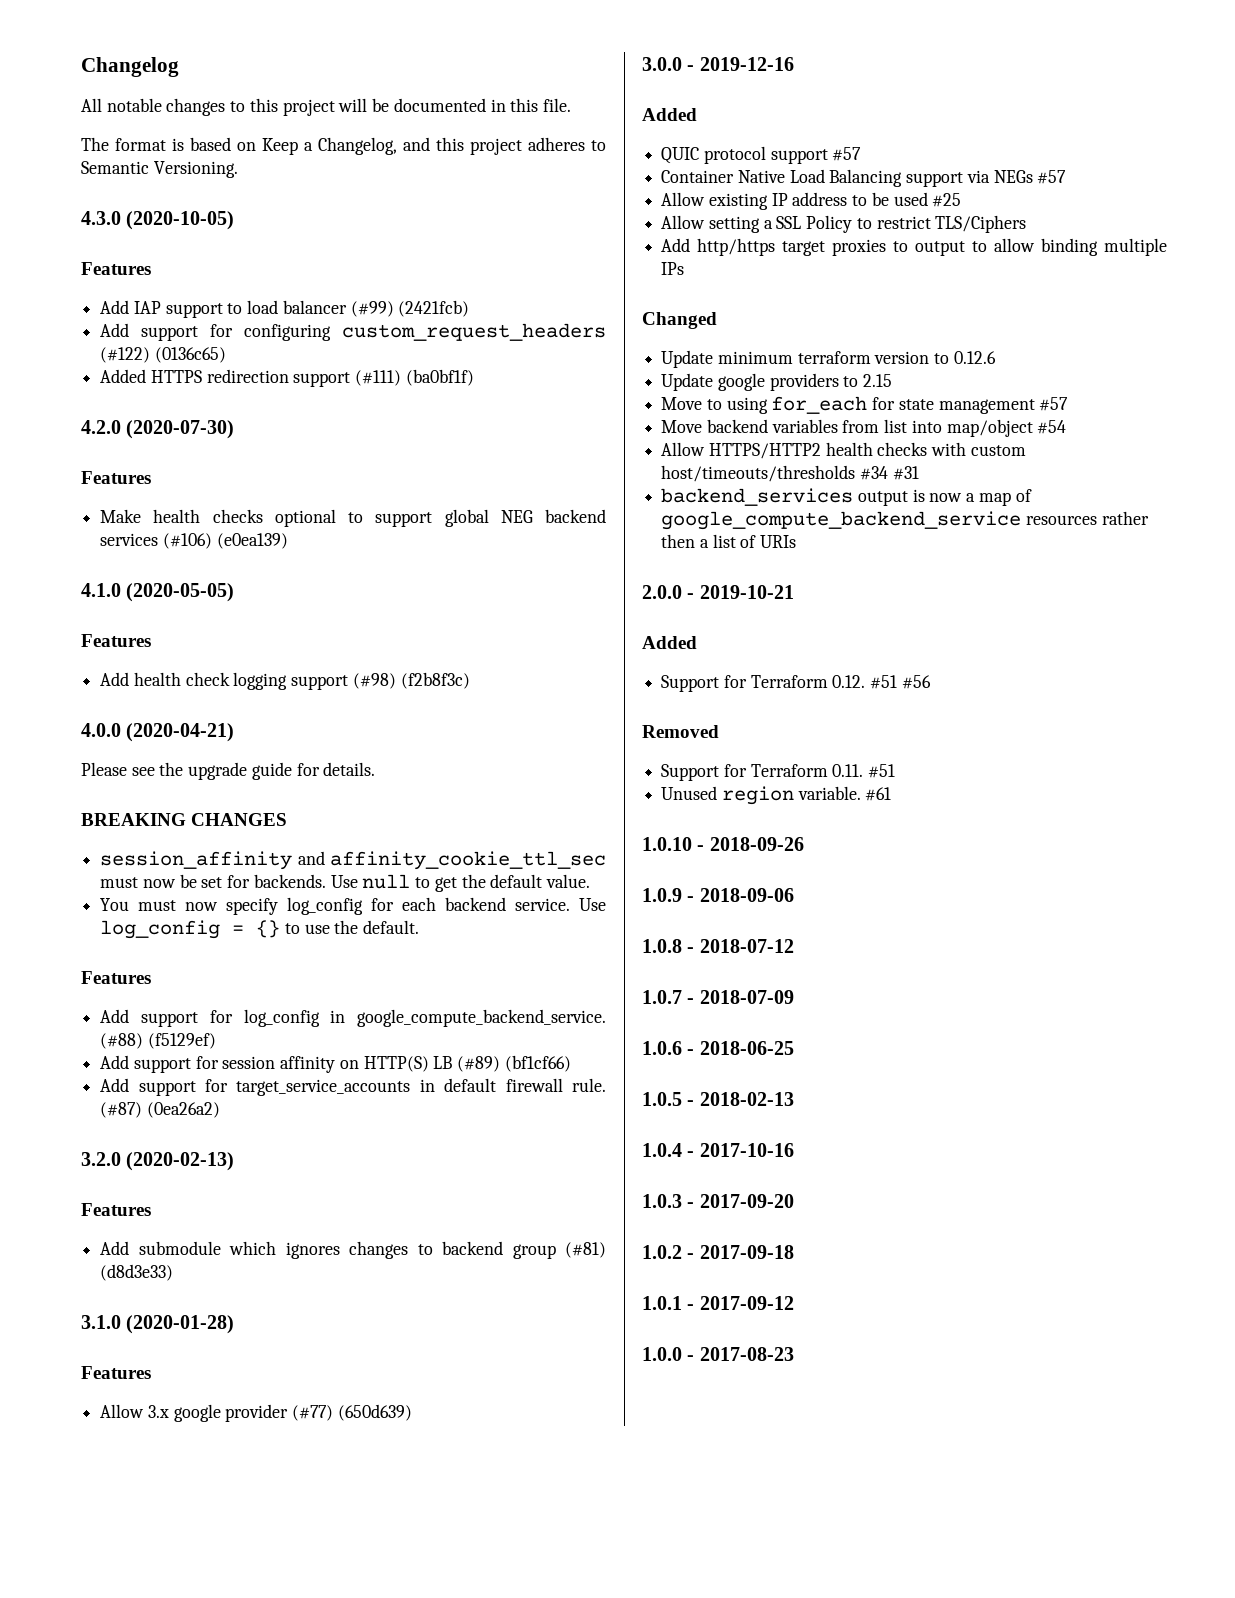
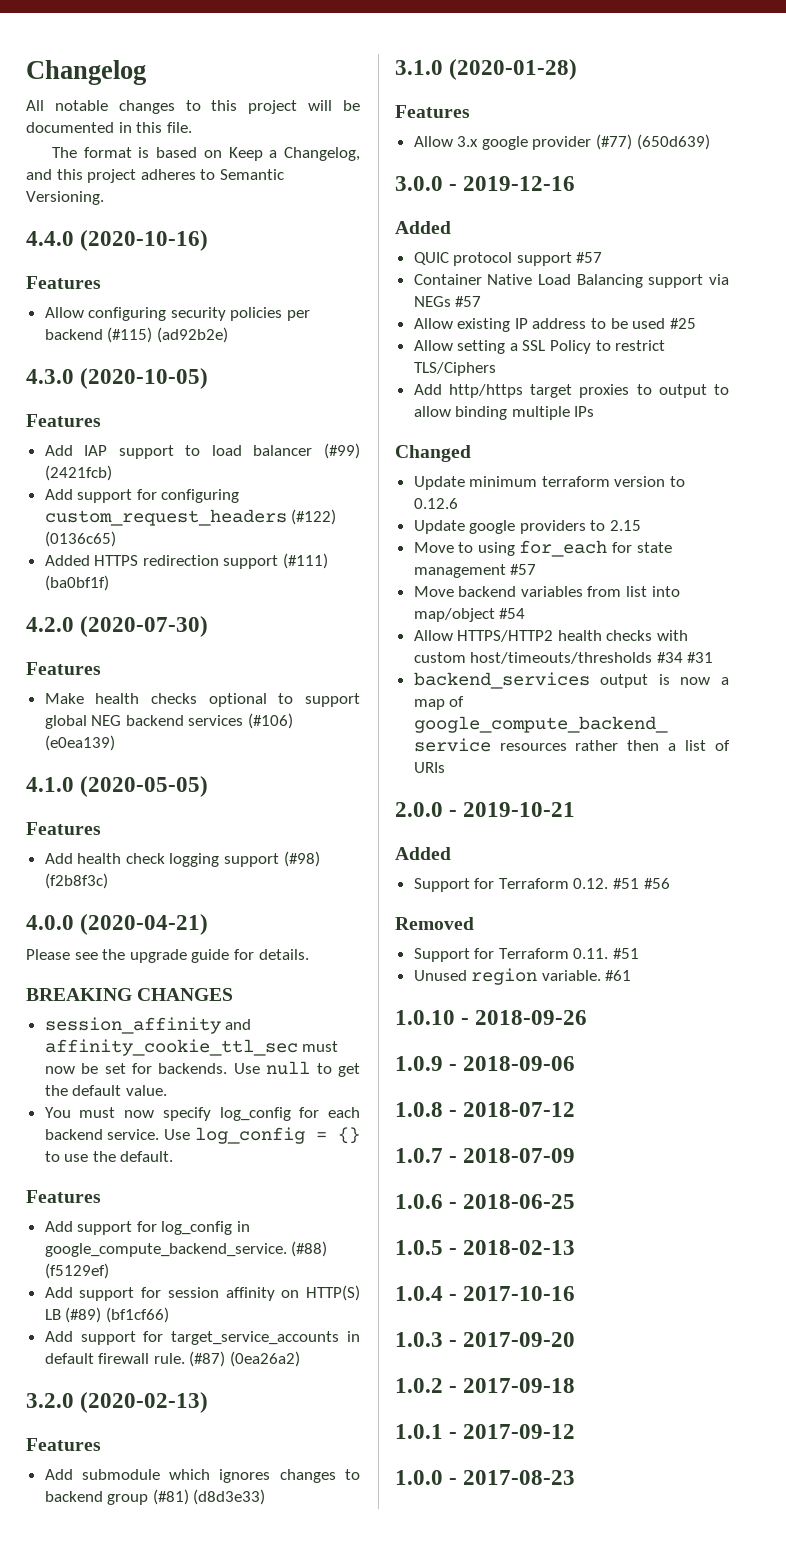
+ 4.4.0 (2020-10-16)
+ Features
+ Allow configuring security policies per backend (#115) (ad92b2e)

